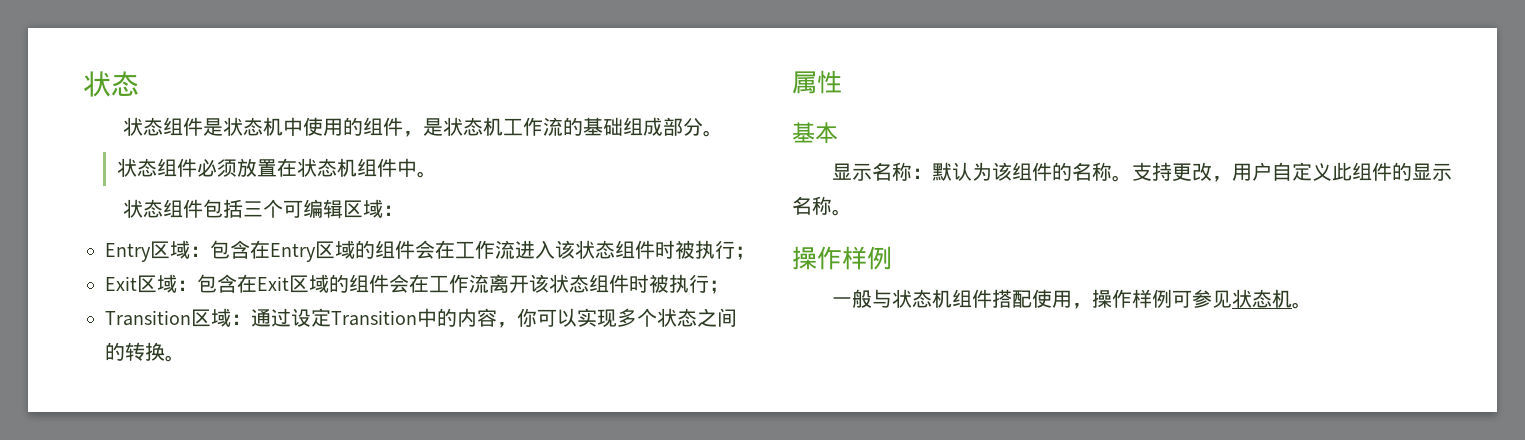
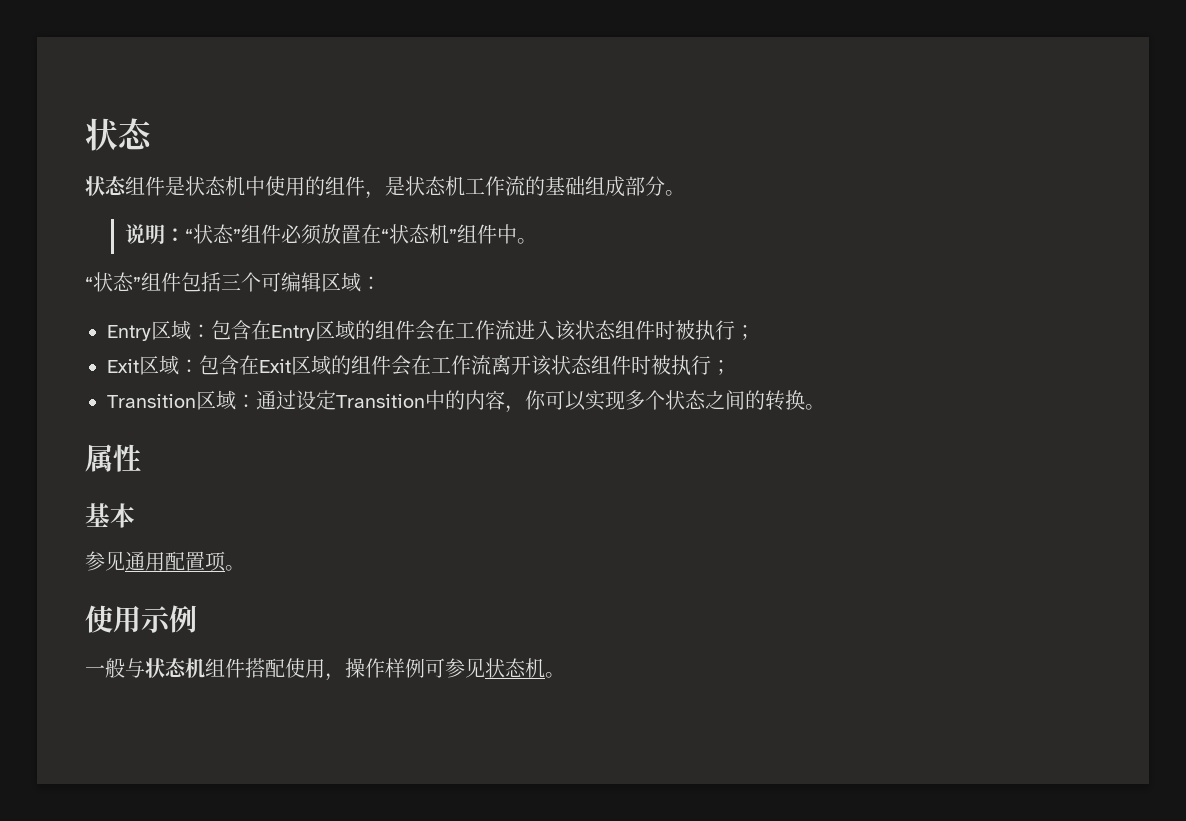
- 状态组件必须放置在状态机组件中。
+ 说明：“状态”组件必须放置在“状态机”组件中。
- 状态组件包括三个可编辑区域：
+ “状态”组件包括三个可编辑区域：
- 显示名称：默认为该组件的名称。支持更改，用户自定义此组件的显示名称。
- 操作样例
+ 参见通用配置项。
+ 使用示例

